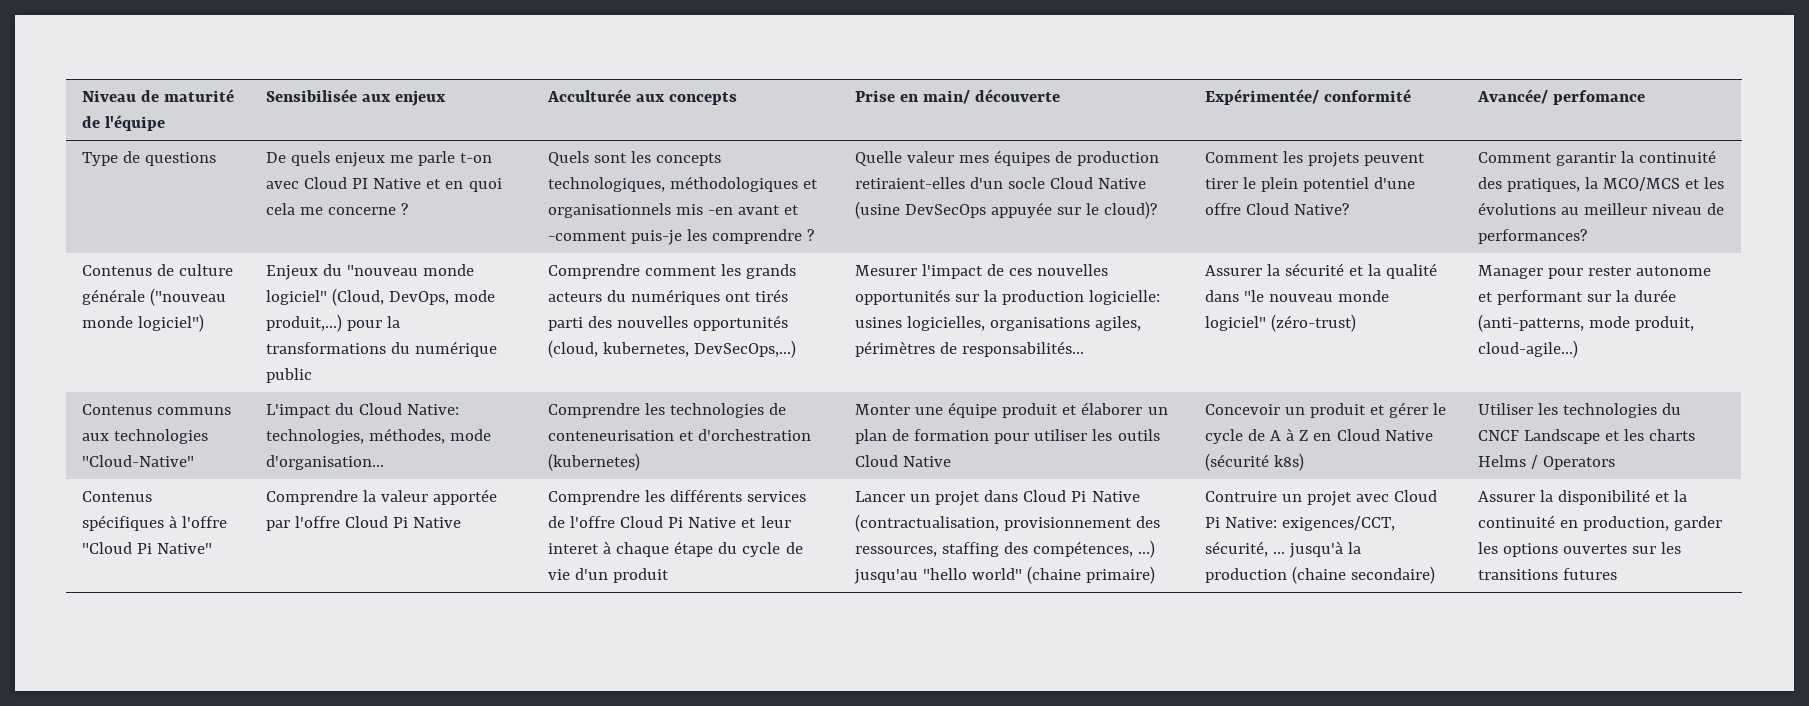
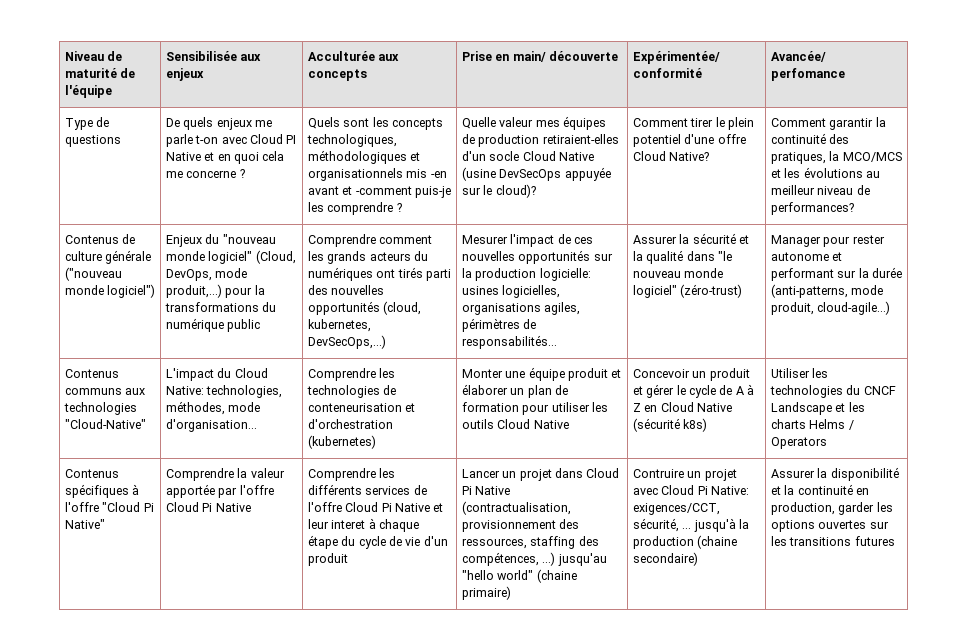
- Comment les projets peuvent tirer le plein potentiel d'une offre Cloud Native?
+ Comment tirer le plein potentiel d'une offre Cloud Native?

